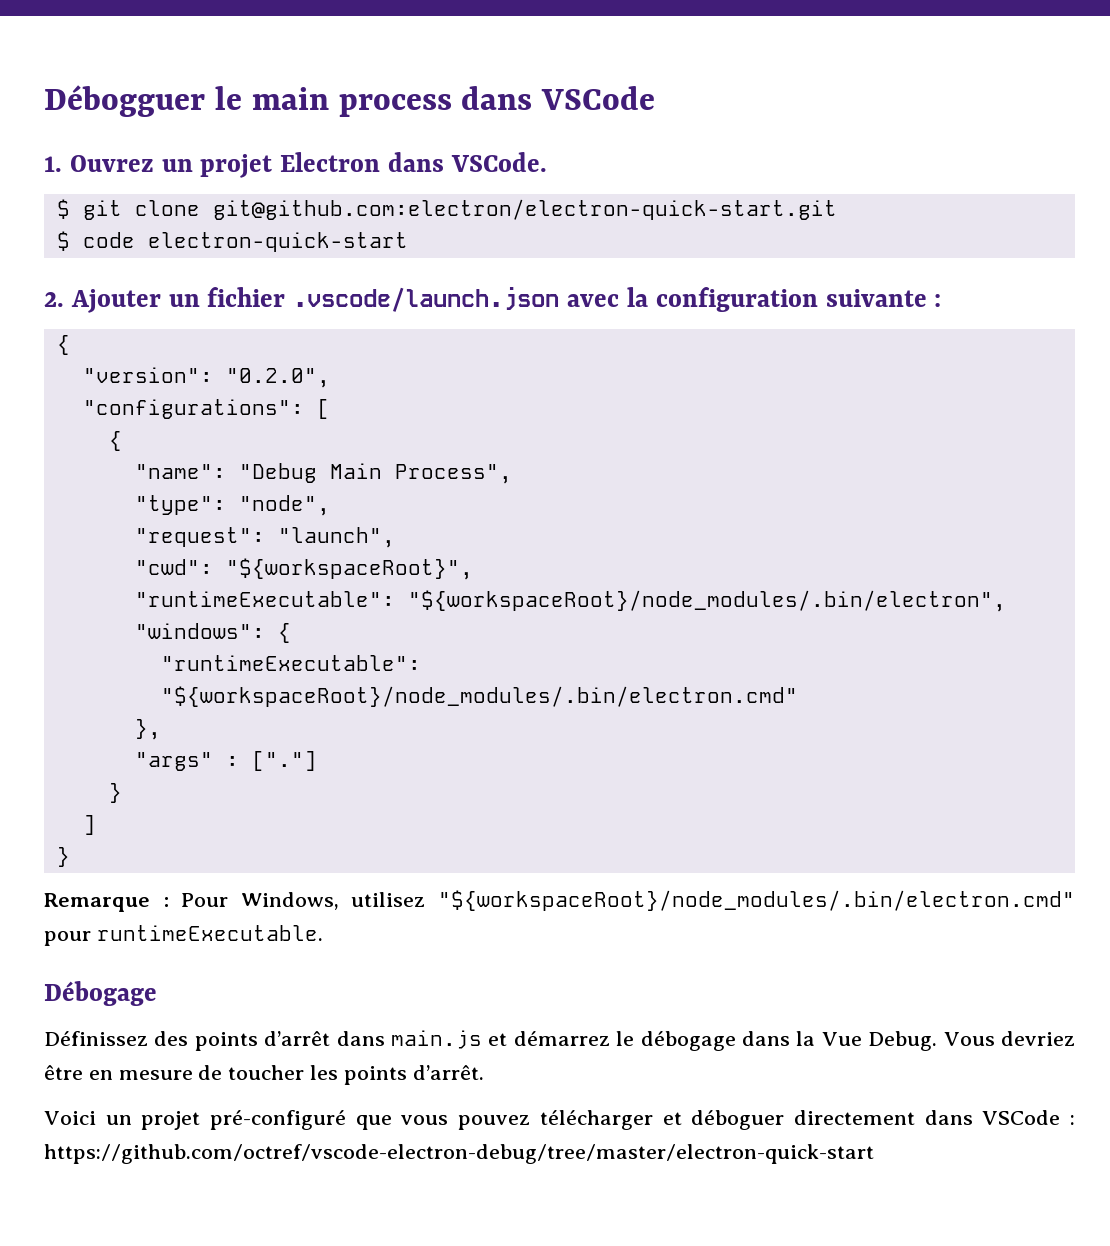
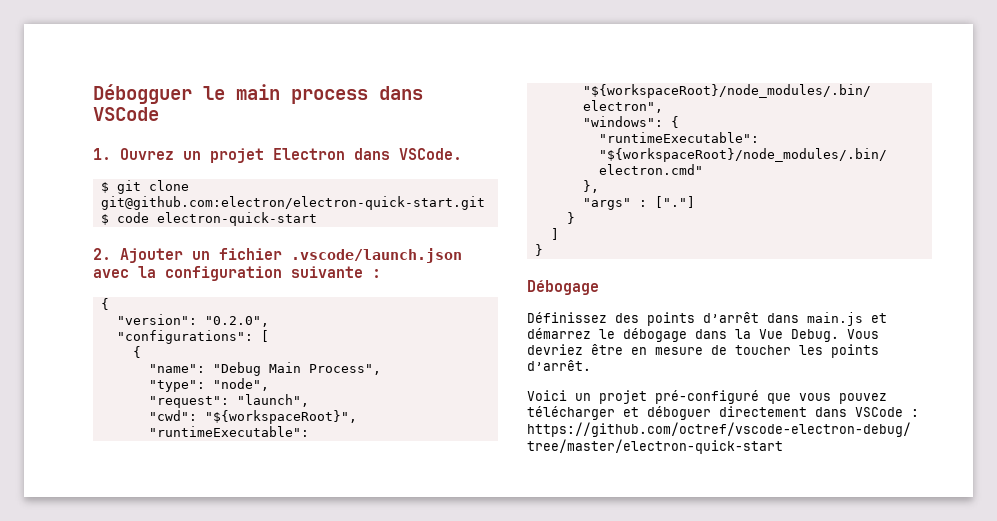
- Remarque : Pour Windows, utilisez "${workspaceRoot}/node_modules/.bin/electron.cmd" pour runtimeExecutable.

